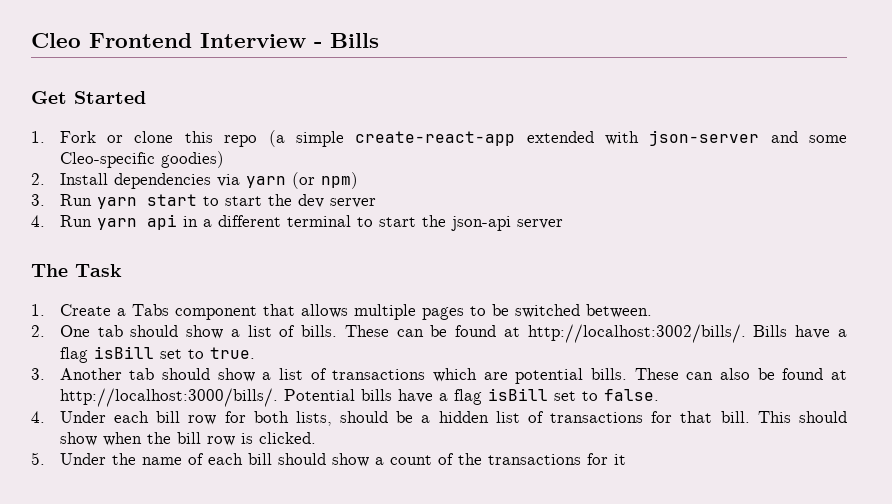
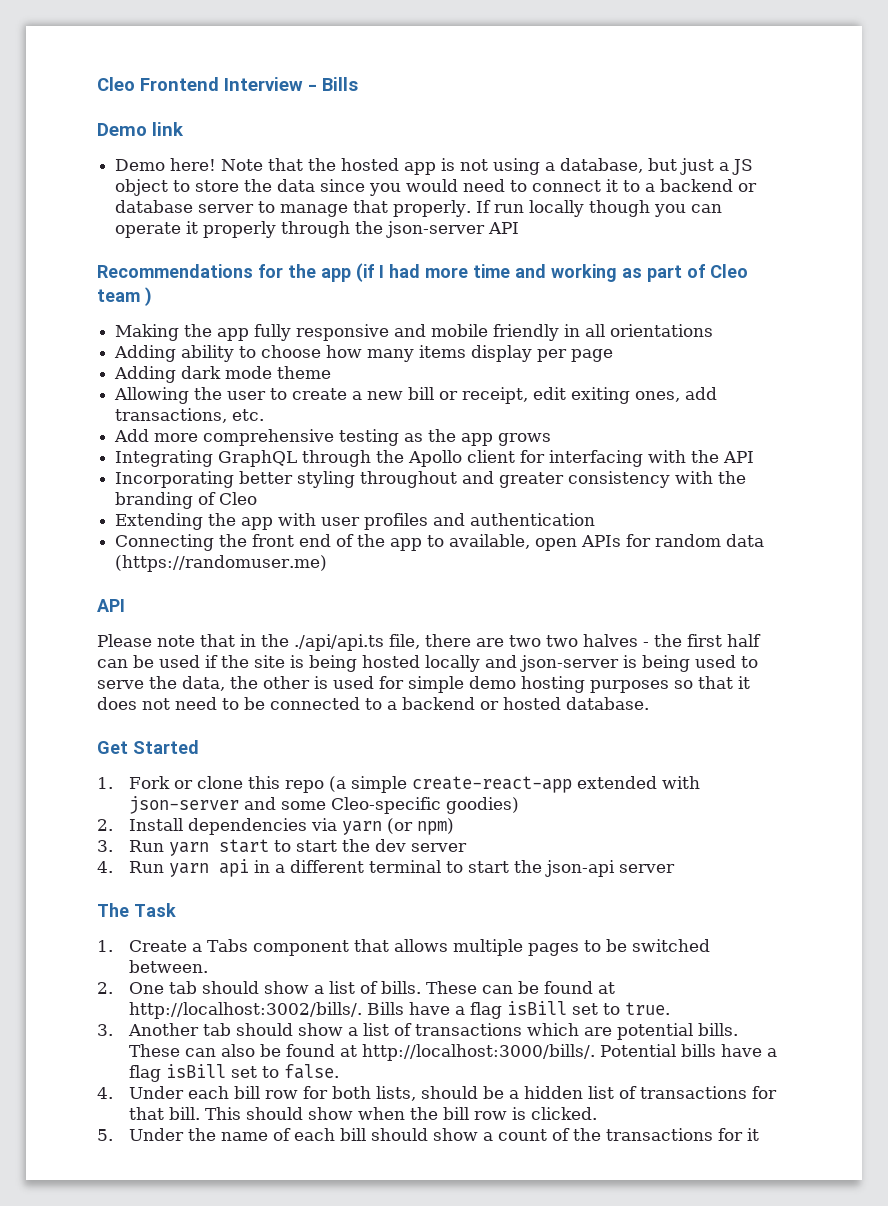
+ Demo link
+ Demo here! Note that the hosted app is not using a database, but just a JS object to store the data since you would need to connect it to a backend or database server to manage that properly. If run locally though you can operate it properly through the json-server API
+ Recommendations for the app (if I had more time and working as part of Cleo team )
+ Making the app fully responsive and mobile friendly in all orientations
+ Adding ability to choose how many items display per page
+ Adding dark mode theme
+ Allowing the user to create a new bill or receipt, edit exiting ones, add transactions, etc.
+ Add more comprehensive testing as the app grows
+ Integrating GraphQL through the Apollo client for interfacing with the API
+ Incorporating better styling throughout and greater consistency with the branding of Cleo
+ Extending the app with user profiles and authentication
+ Connecting the front end of the app to available, open APIs for random data (https://randomuser.me)
+ API
+ Please note that in the ./api/api.ts file, there are two two halves - the first half can be used if the site is being hosted locally and json-server is being used to serve the data, the other is used for simple demo hosting purposes so that it does not need to be connected to a backend or hosted database.

